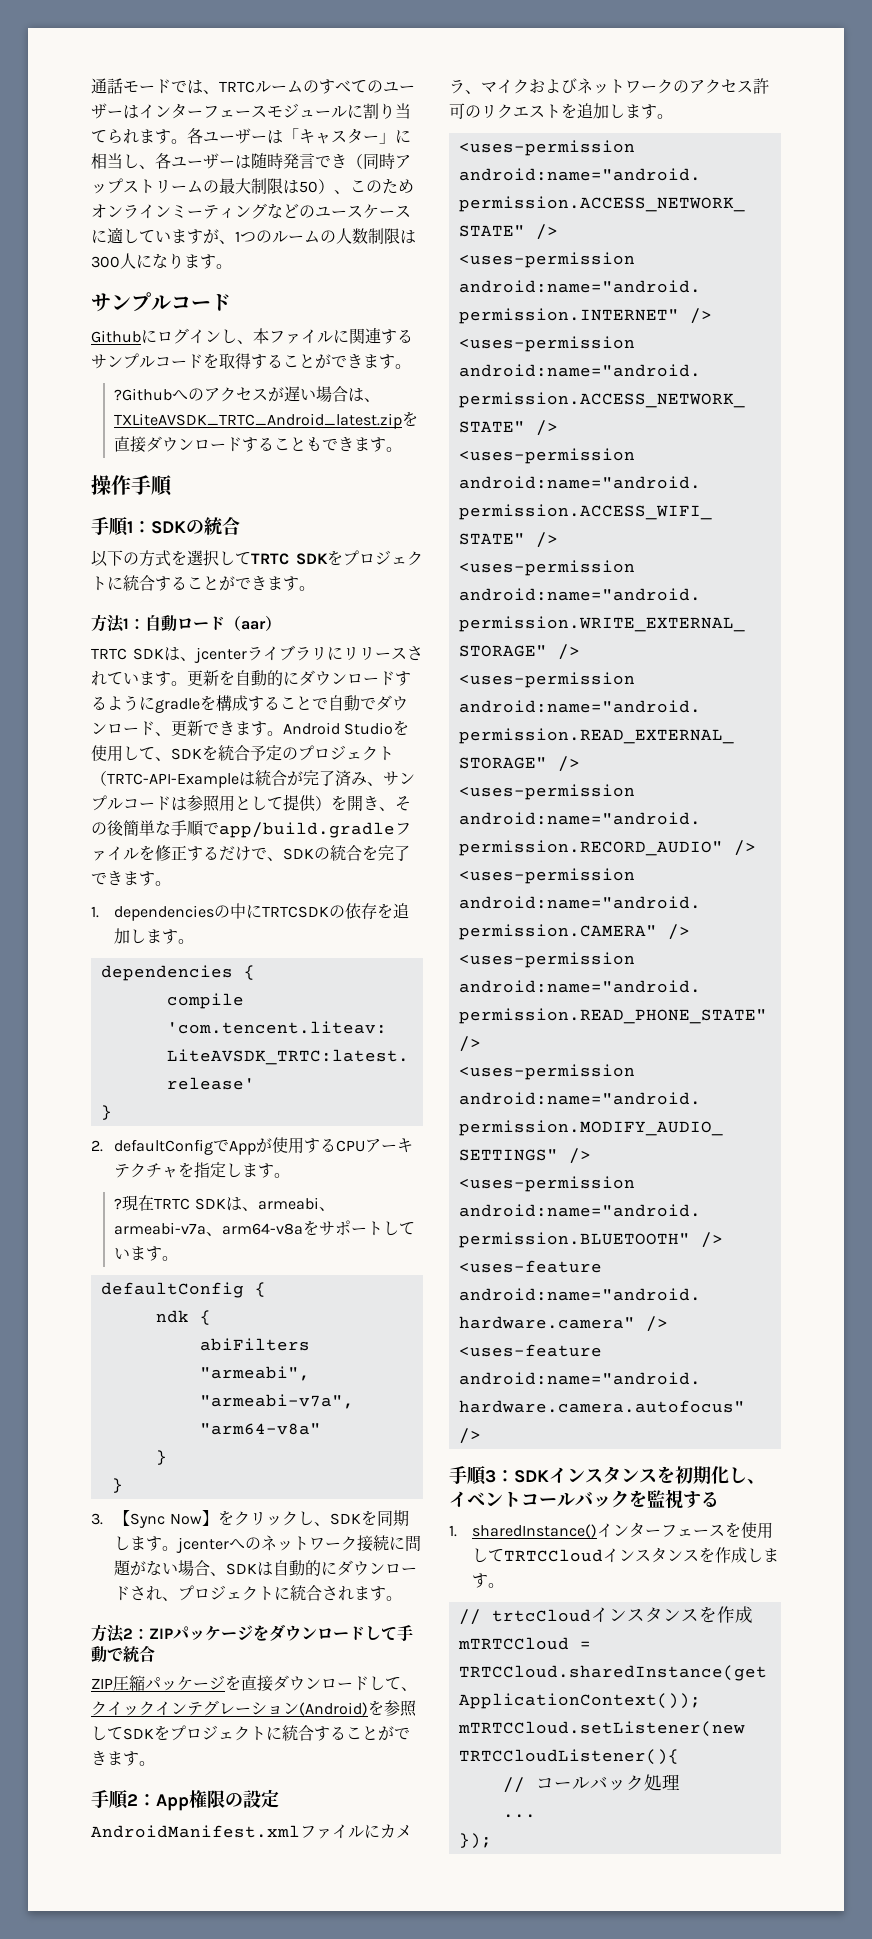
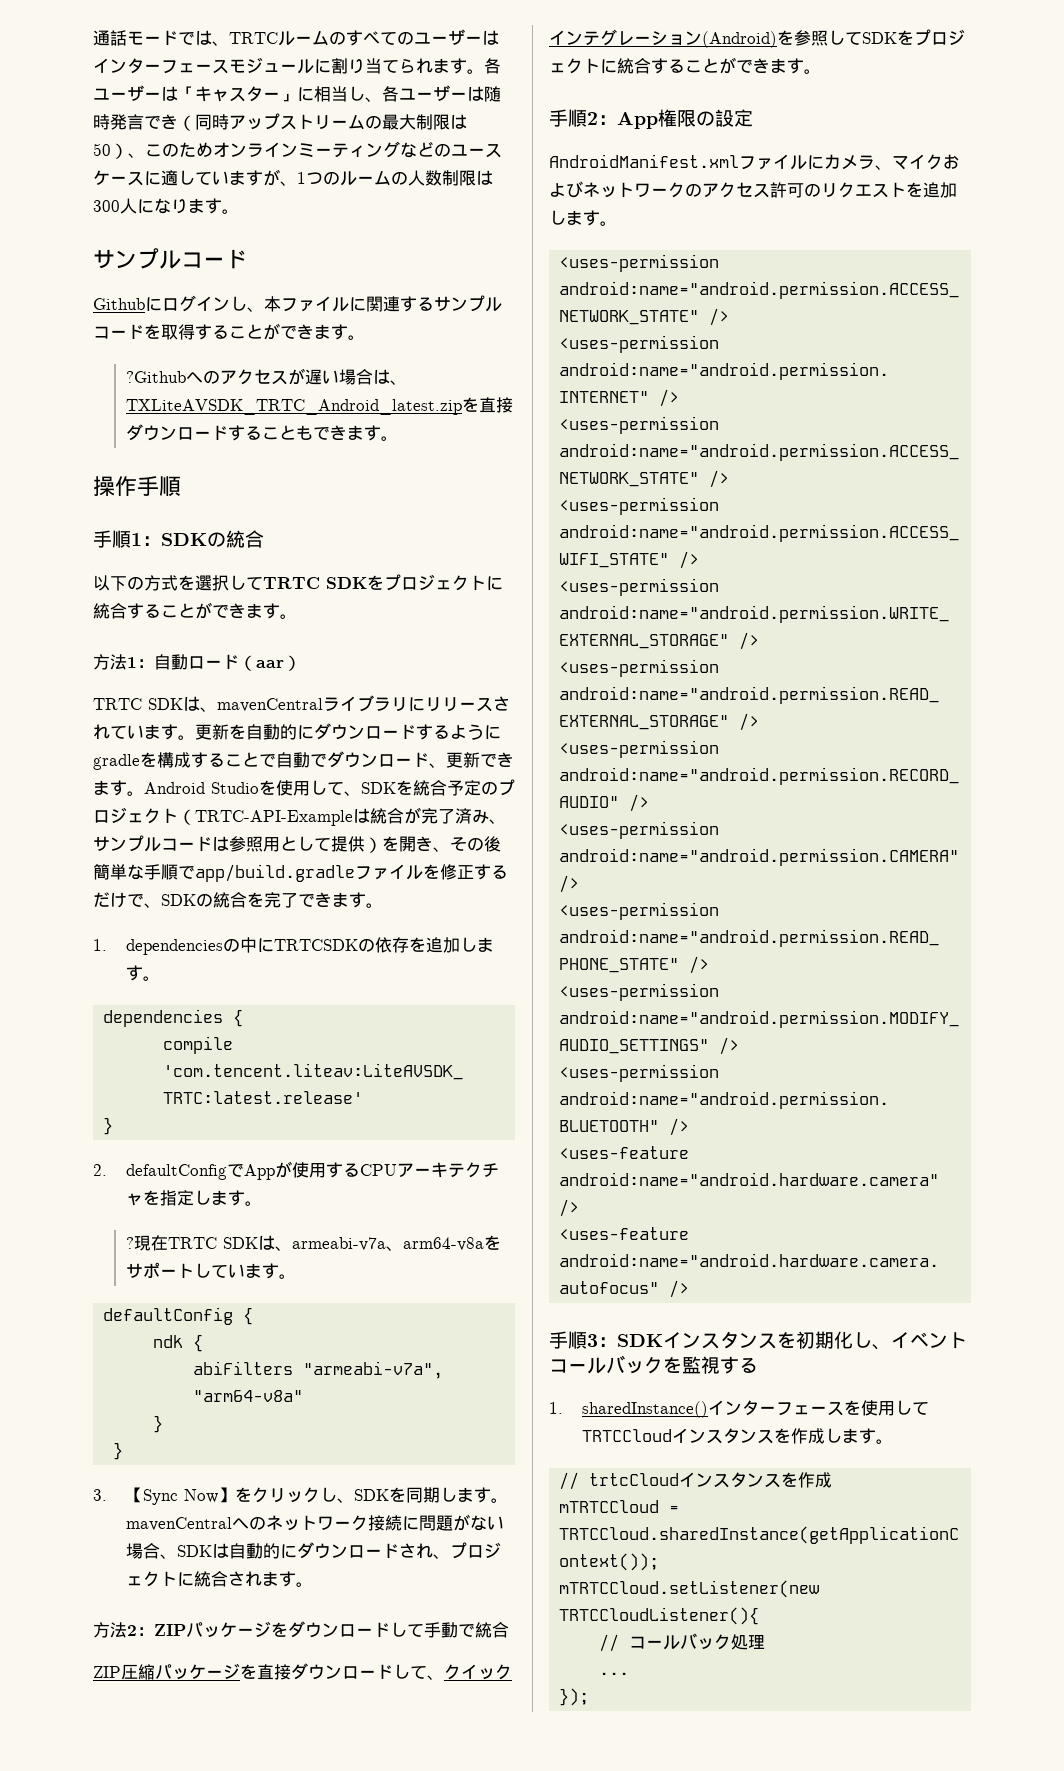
- TRTC SDKは、jcenterライブラリにリリースされています。
+ TRTC SDKは、mavenCentralライブラリにリリースされています。
- 現在TRTC SDKは、armeabi、armeabi-v7a、arm64-v8aをサポートしています。
+ 現在TRTC SDKは、armeabi-v7a、arm64-v8aをサポートしています。
- abiFilters "armeabi", "armeabi-v7a", "arm64-v8a"
+ abiFilters "armeabi-v7a", "arm64-v8a"
- 3.【Sync Now】をクリックし、SDKを同期します。jcenterへのネットワーク接続に問題がない場合、SDKは自動的にダウンロードされ、プロジェクトに統合されます。
+ 3.【Sync Now】をクリックし、SDKを同期します。mavenCentralへのネットワーク接続に問題がない場合、SDKは自動的にダウンロードされ、プロジェクトに統合されます。

